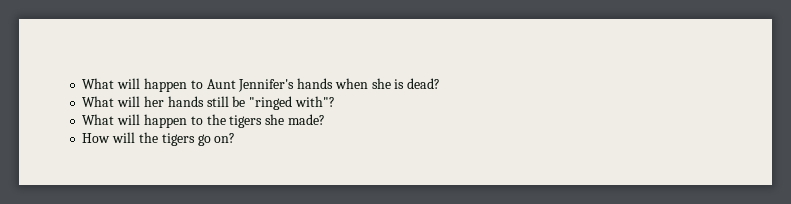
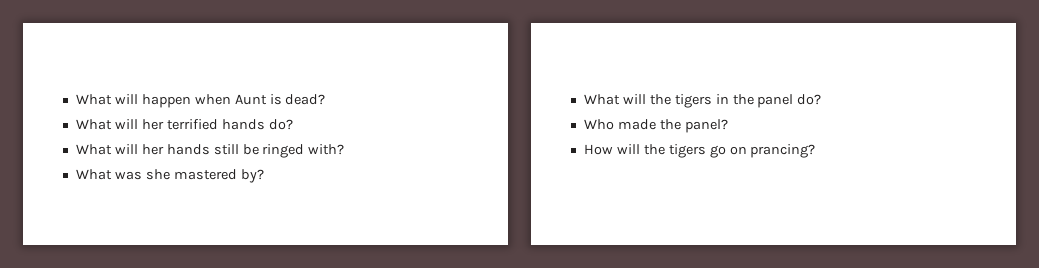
- What will happen to Aunt Jennifer's hands when she is dead?
+ What will happen when Aunt is dead?
+ What will her terrified hands do?
- What will her hands still be "ringed with"?
- What will happen to the tigers she made?
+ What will her hands still be ringed with?
+ What was she mastered by?
+ What will the tigers in the panel do?
+ Who made the panel?
- How will the tigers go on?
+ How will the tigers go on prancing?

